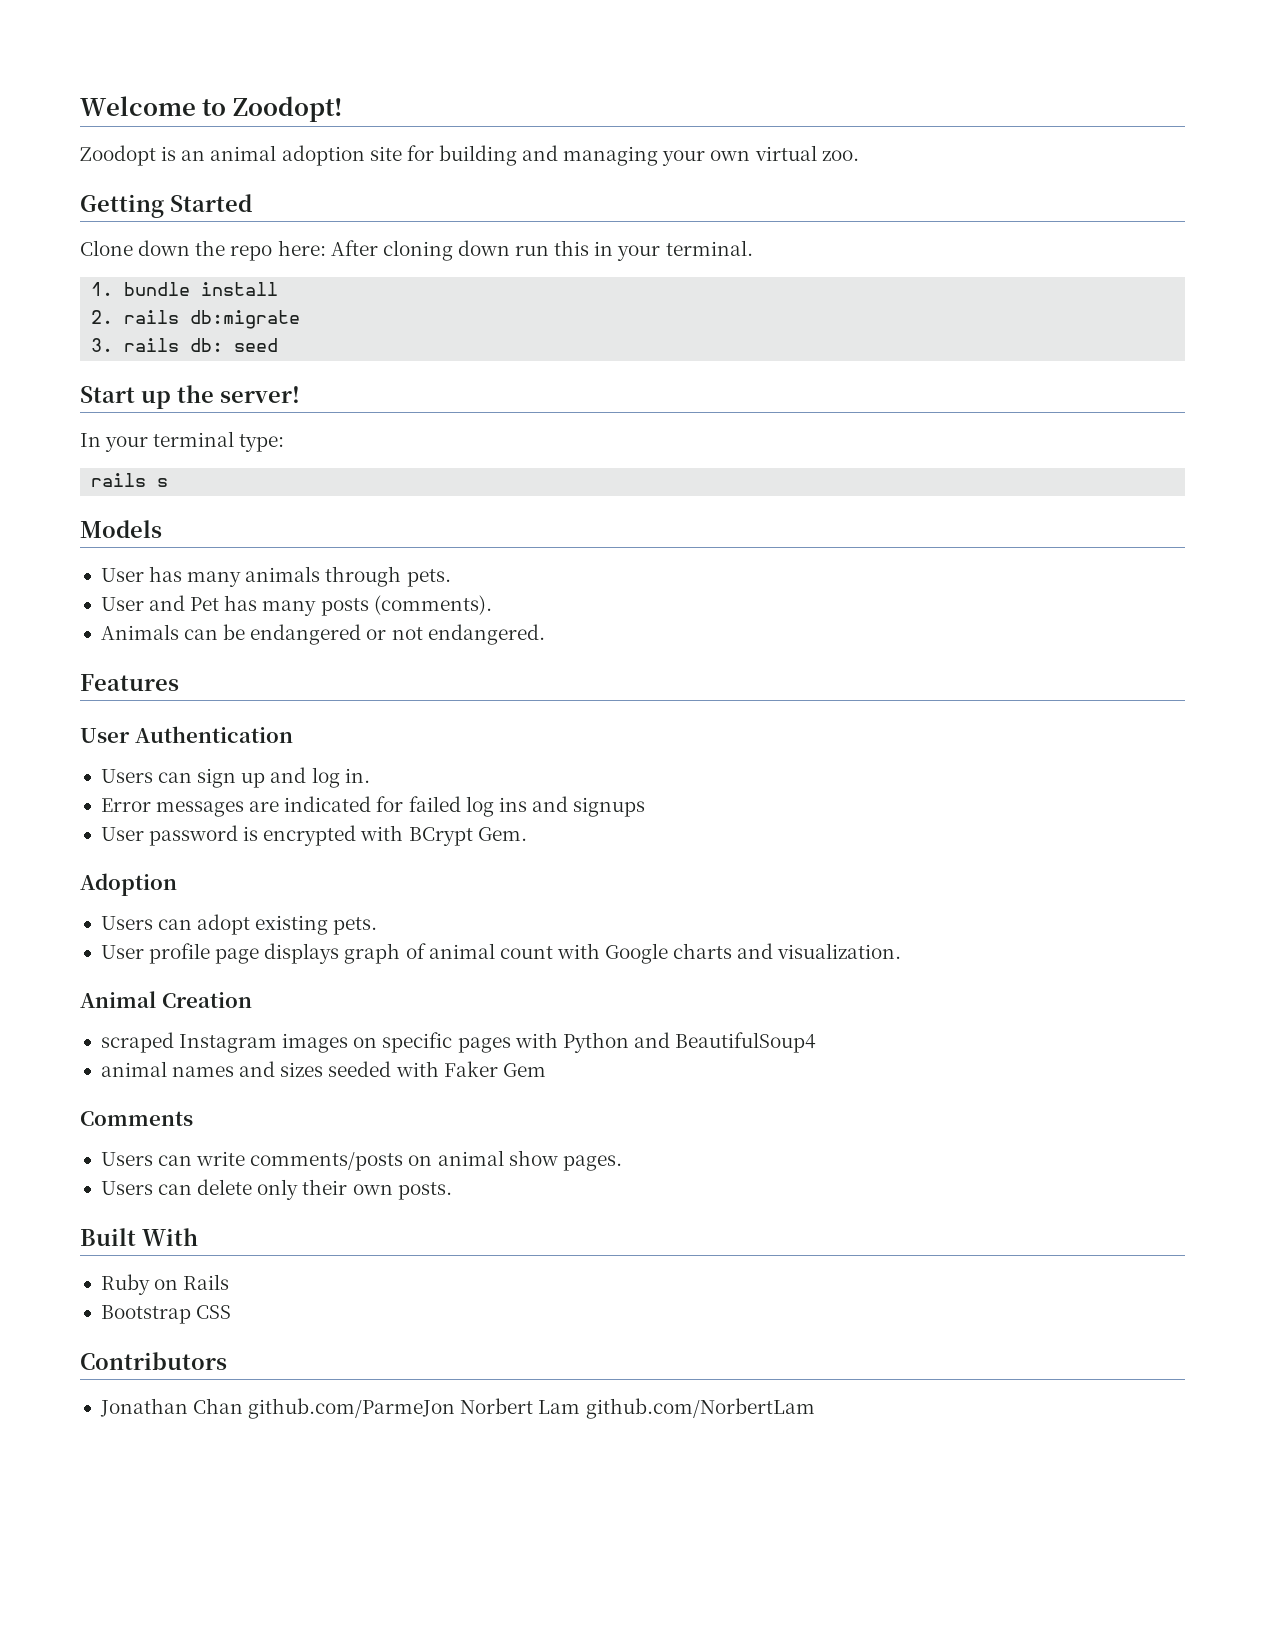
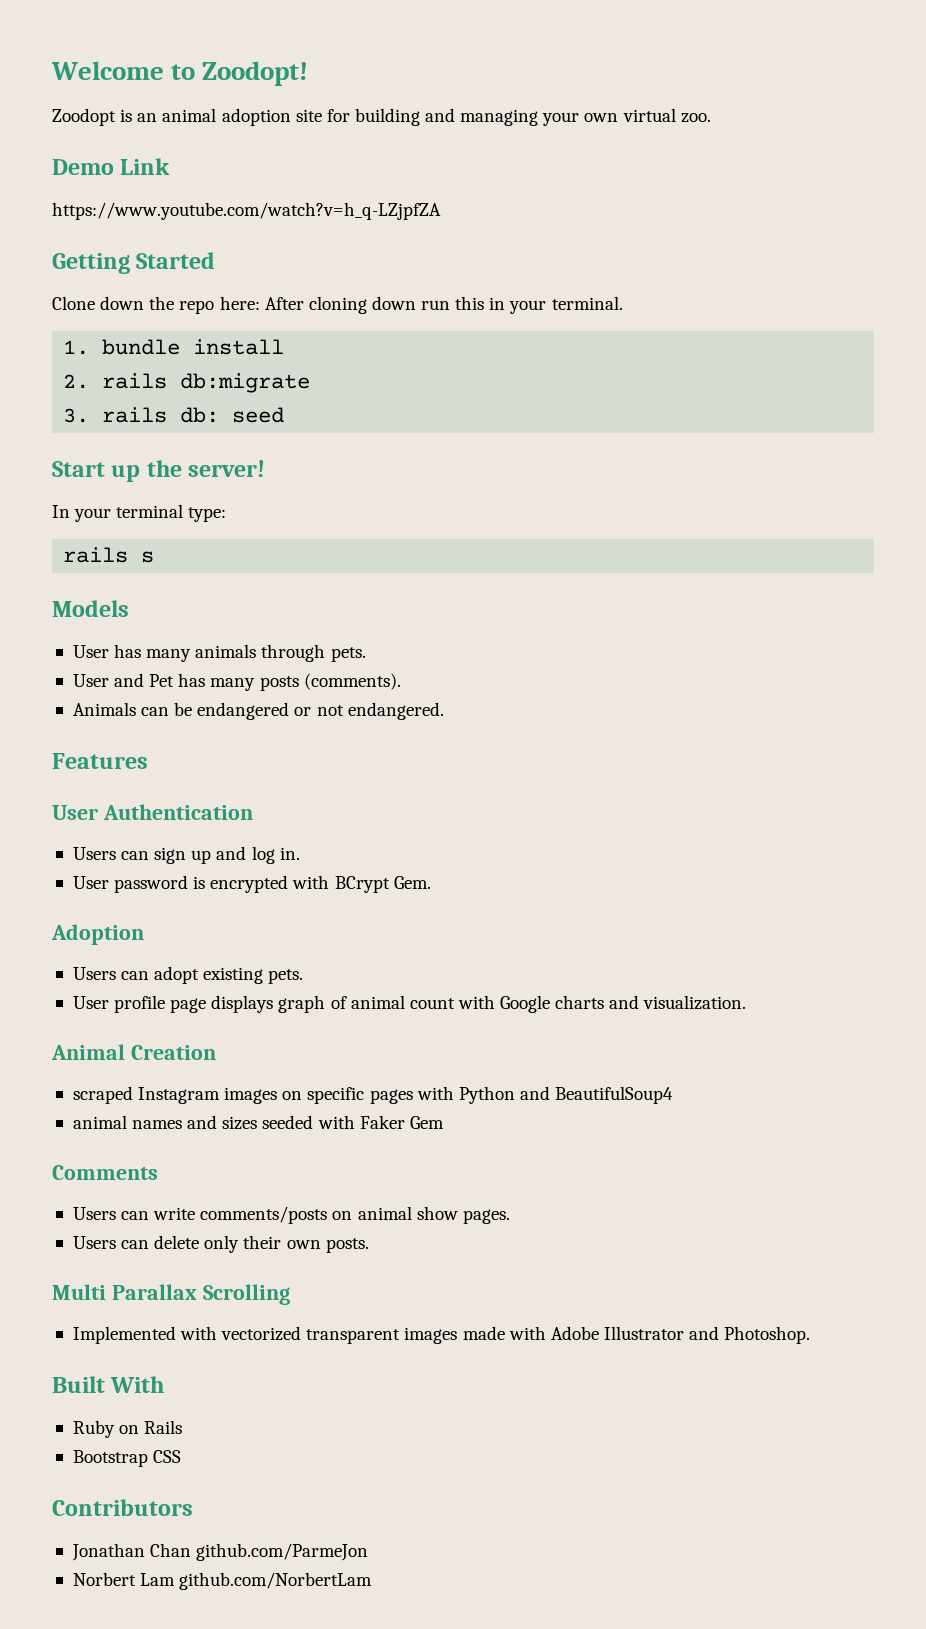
+ Demo Link
+ https://www.youtube.com/watch?v=h_q-LZjpfZA
- Error messages are indicated for failed log ins and signups
+ Multi Parallax Scrolling
+ Implemented with vectorized transparent images made with Adobe Illustrator and Photoshop.
- Jonathan Chan github.com/ParmeJon Norbert Lam github.com/NorbertLam
+ Jonathan Chan github.com/ParmeJon
+ Norbert Lam github.com/NorbertLam

